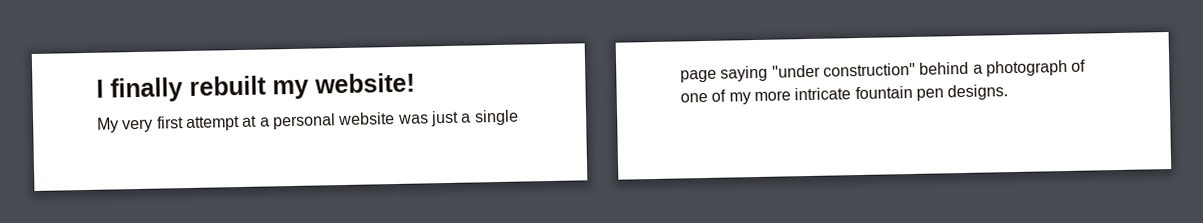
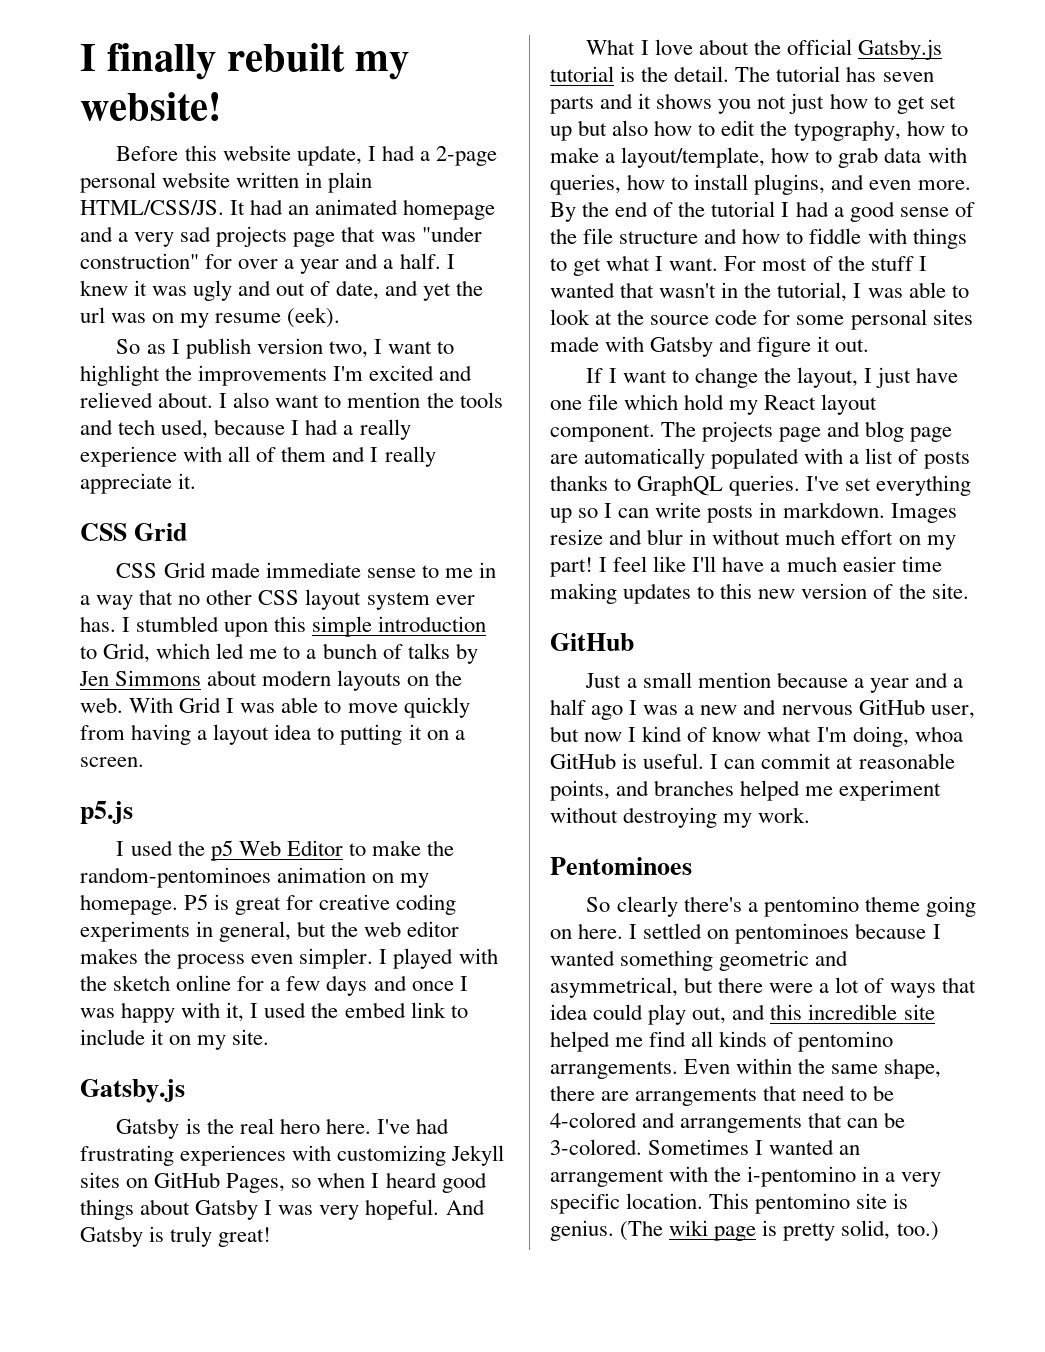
- My very first attempt at a personal website was just a single page saying "under construction" behind a photograph of one of my more intricate fountain pen designs.
+ Before this website update, I had a 2-page personal website written in plain HTML/CSS/JS. It had an animated homepage and a very sad projects page that was "under construction" for over a year and a half. I knew it was ugly and out of date, and yet the url was on my resume (eek).
+ So as I publish version two, I want to highlight the improvements I'm excited and relieved about. I also want to mention the tools and tech used, because I had a really experience with all of them and I really appreciate it.
+ CSS Grid
+ CSS Grid made immediate sense to me in a way that no other CSS layout system ever has. I stumbled upon this simple introduction to Grid, which led me to a bunch of talks by Jen Simmons about modern layouts on the web. With Grid I was able to move quickly from having a layout idea to putting it on a screen.
+ p5.js
+ I used the p5 Web Editor to make the random-pentominoes animation on my homepage. P5 is great for creative coding experiments in general, but the web editor makes the process even simpler. I played with the sketch online for a few days and once I was happy with it, I used the embed link to include it on my site.
+ Gatsby.js
+ Gatsby is the real hero here. I've had frustrating experiences with customizing Jekyll sites on GitHub Pages, so when I heard good things about Gatsby I was very hopeful. And Gatsby is truly great!
+ What I love about the official Gatsby.js tutorial is the detail. The tutorial has seven parts and it shows you not just how to get set up but also how to edit the typography, how to make a layout/template, how to grab data with queries, how to install plugins, and even more. By the end of the tutorial I had a good sense of the file structure and how to fiddle with things to get what I want. For most of the stuff I wanted that wasn't in the tutorial, I was able to look at the source code for some personal sites made with Gatsby and figure it out.
+ If I want to change the layout, I just have one file which hold my React layout component. The projects page and blog page are automatically populated with a list of posts thanks to GraphQL queries. I've set everything up so I can write posts in markdown. Images resize and blur in without much effort on my part! I feel like I'll have a much easier time making updates to this new version of the site.
+ GitHub
+ Just a small mention because a year and a half ago I was a new and nervous GitHub user, but now I kind of know what I'm doing, whoa GitHub is useful. I can commit at reasonable points, and branches helped me experiment without destroying my work.
+ Pentominoes
+ So clearly there's a pentomino theme going on here. I settled on pentominoes because I wanted something geometric and asymmetrical, but there were a lot of ways that idea could play out, and this incredible site helped me find all kinds of pentomino arrangements. Even within the same shape, there are arrangements that need to be 4-colored and arrangements that can be 3-colored. Sometimes I wanted an arrangement with the i-pentomino in a very specific location. This pentomino site is genius. (The wiki page is pretty solid, too.)

